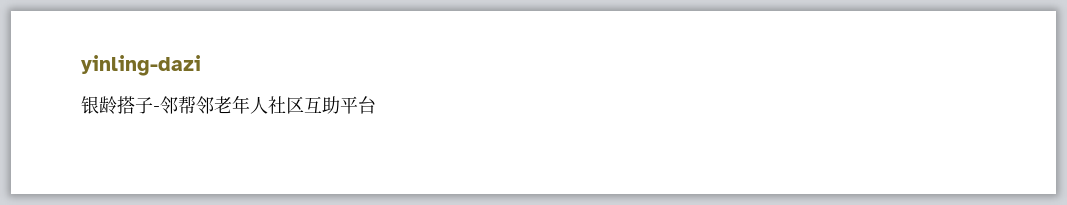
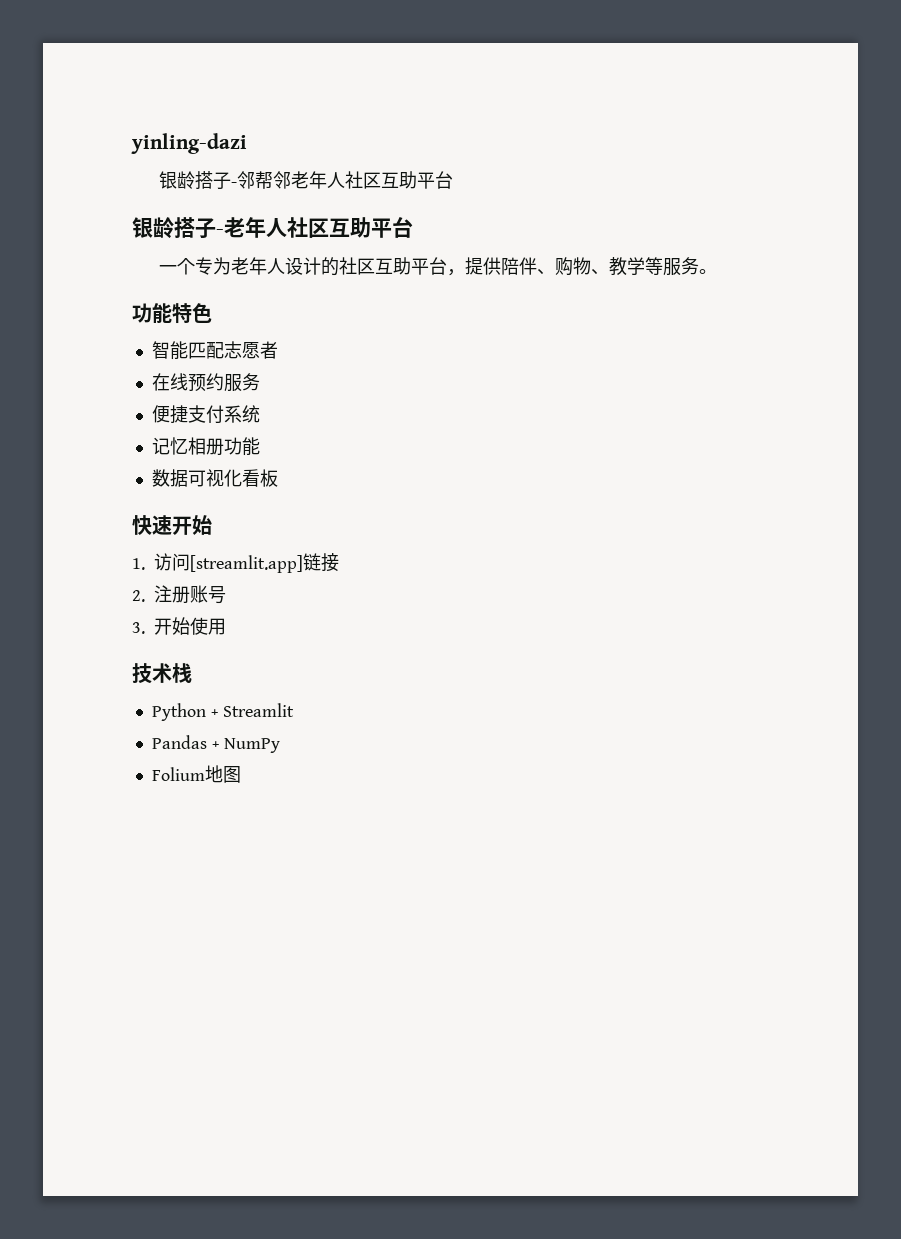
+ 银龄搭子-老年人社区互助平台
+ 一个专为老年人设计的社区互助平台，提供陪伴、购物、教学等服务。
+ 功能特色
+ 智能匹配志愿者
+ 在线预约服务
+ 便捷支付系统
+ 记忆相册功能
+ 数据可视化看板
+ 快速开始
+ 1.访问[streamlit.app]链接
+ 2.注册账号
+ 3.开始使用
+ 技术栈
+ Python + Streamlit
+ Pandas + NumPy
+ Folium地图

